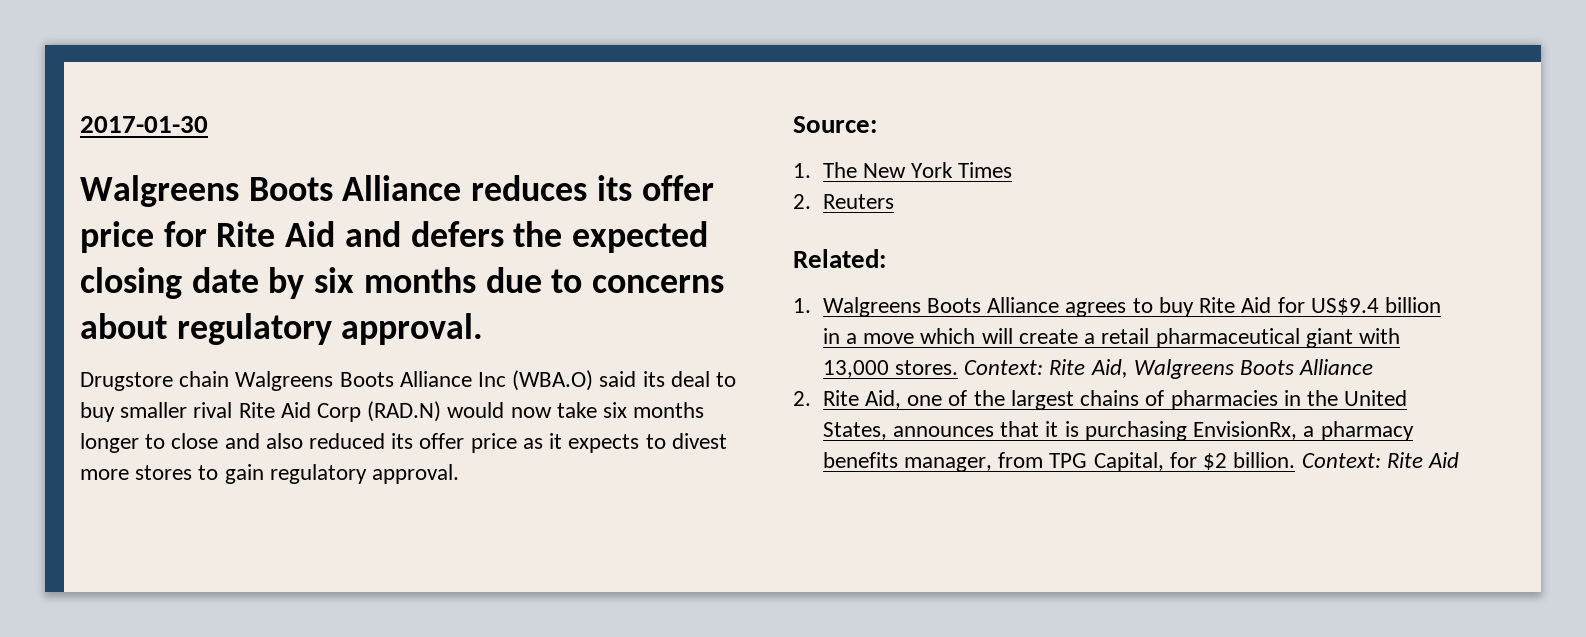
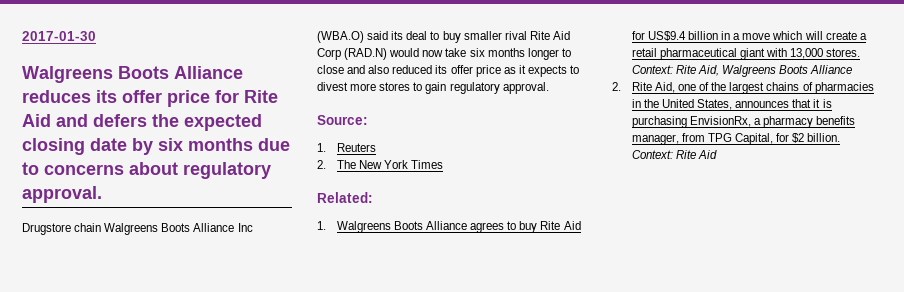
- 1. The New York Times
+ 1. Reuters
+ 2. The New York Times
- 2. Reuters

